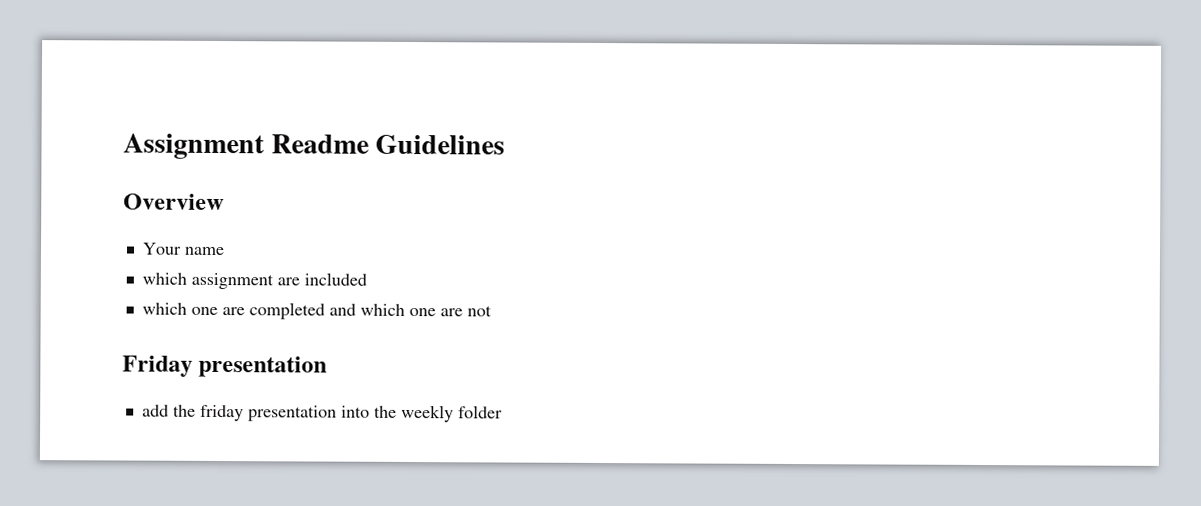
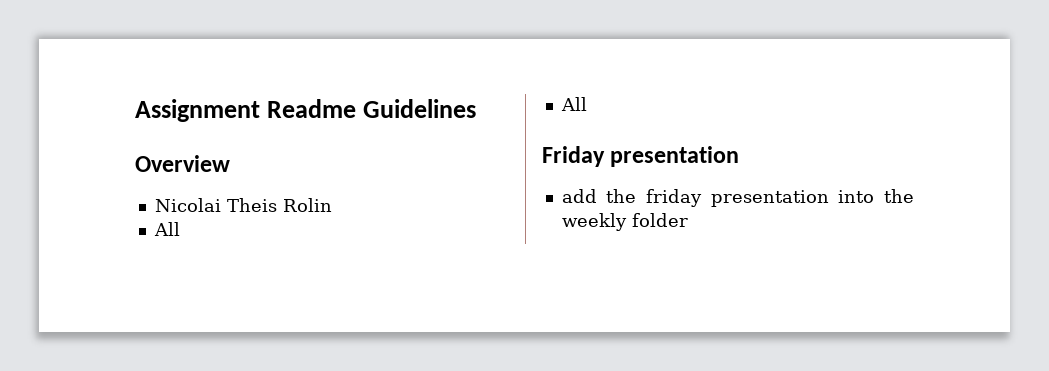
- Your name
- which assignment are included
- which one are completed and which one are not
+ Nicolai Theis Rolin
+ All
+ All

